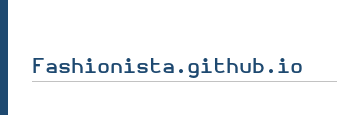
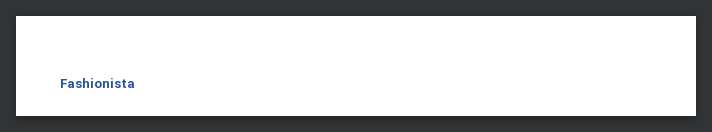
- Fashionista.github.io
+ Fashionista

